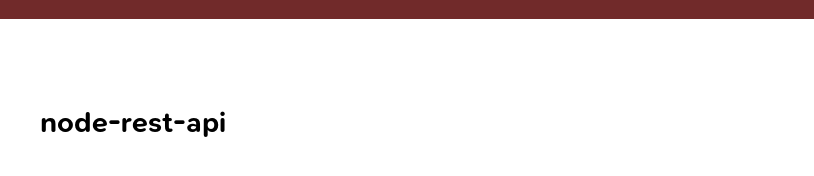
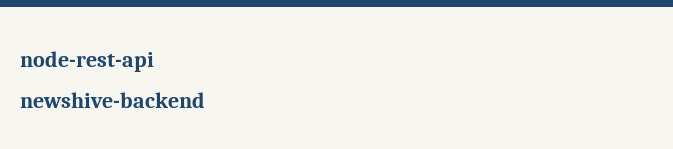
+ newshive-backend

